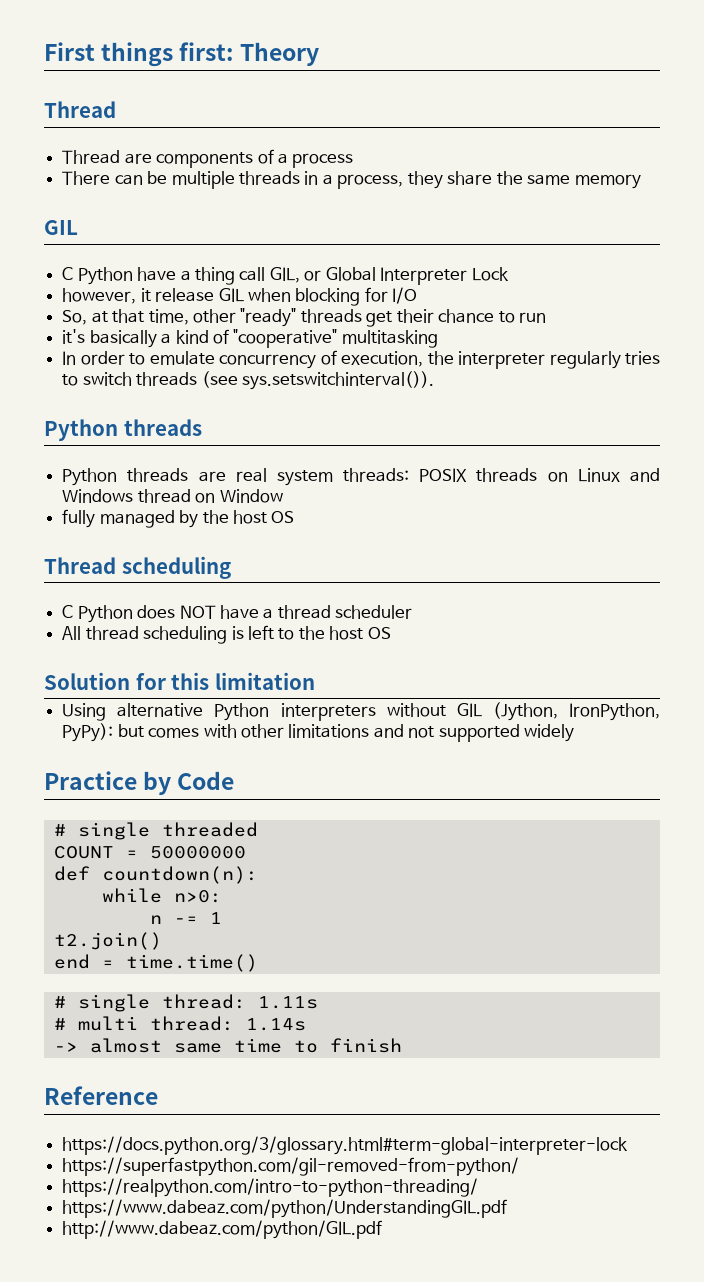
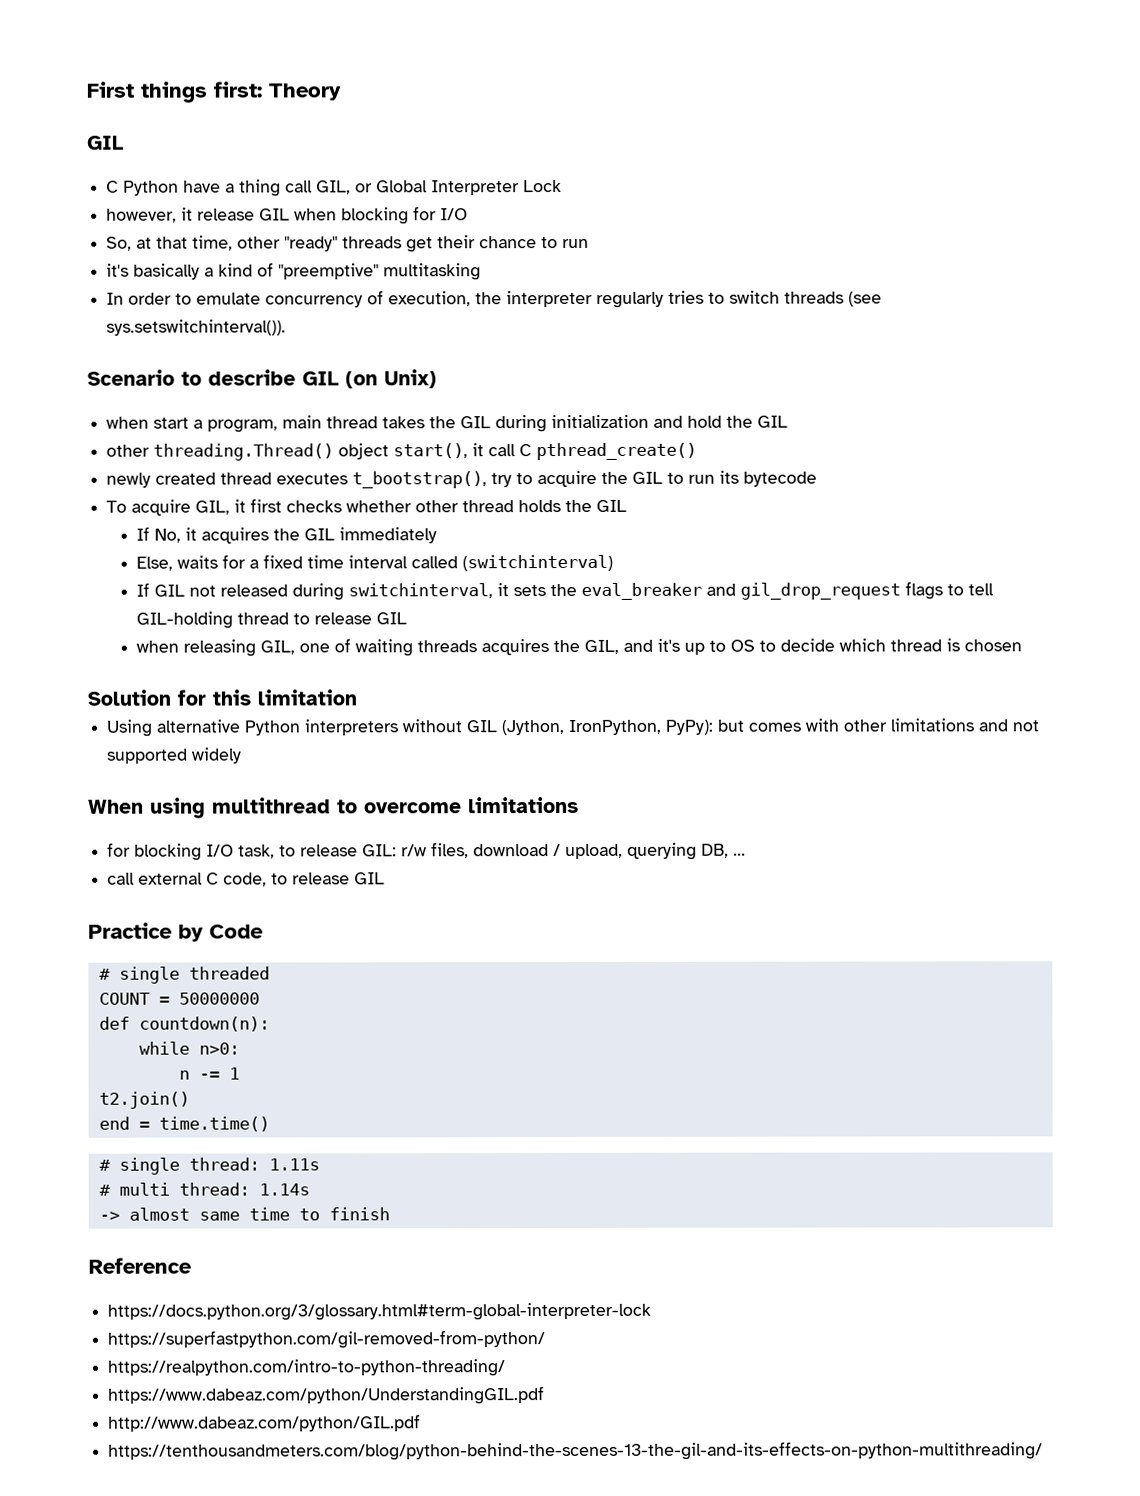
  First things first: Theory
- Thread
- Thread are components of a process
- There can be multiple threads in a process, they share the same memory
- it's basically a kind of "cooperative" multitasking
+ it's basically a kind of "preemptive" multitasking
  In order to emulate concurrency of execution, the interpreter regularly tries to switch threads (see sys.setswitchinterval()).
- Python threads
- Python threads are real system threads: POSIX threads on Linux and Windows thread on Window
- fully managed by the host OS
- Thread scheduling
- C Python does NOT have a thread scheduler
- All thread scheduling is left to the host OS
+ Scenario to describe GIL (on Unix)
+ when start a program, main thread takes the GIL during initialization and hold the GIL
+ other threading.Thread() object start(), it call C pthread_create()
+ newly created thread executes t_bootstrap(), try to acquire the GIL to run its bytecode
+ To acquire GIL, it first checks whether other thread holds the GIL
+ If No, it acquires the GIL immediately
+ Else, waits for a fixed time interval called (switchinterval)
+ If GIL not released during switchinterval, it sets the eval_breaker and gil_drop_request flags to tell GIL-holding thread to release GIL
+ when releasing GIL, one of waiting threads acquires the GIL, and it's up to OS to decide which thread is chosen
+ When using multithread to overcome limitations
+ for blocking I/O task, to release GIL: r/w files, download / upload, querying DB, ...
+ call external C code, to release GIL
+ https://tenthousandmeters.com/blog/python-behind-the-scenes-13-the-gil-and-its-effects-on-python-multithreading/

